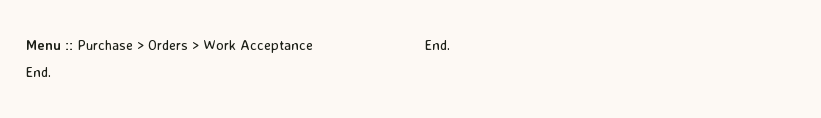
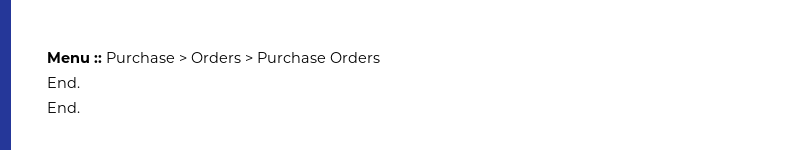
- Menu :: Purchase > Orders > Work Acceptance
+ Menu :: Purchase > Orders > Purchase Orders

